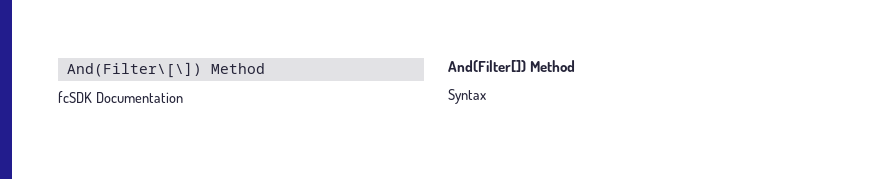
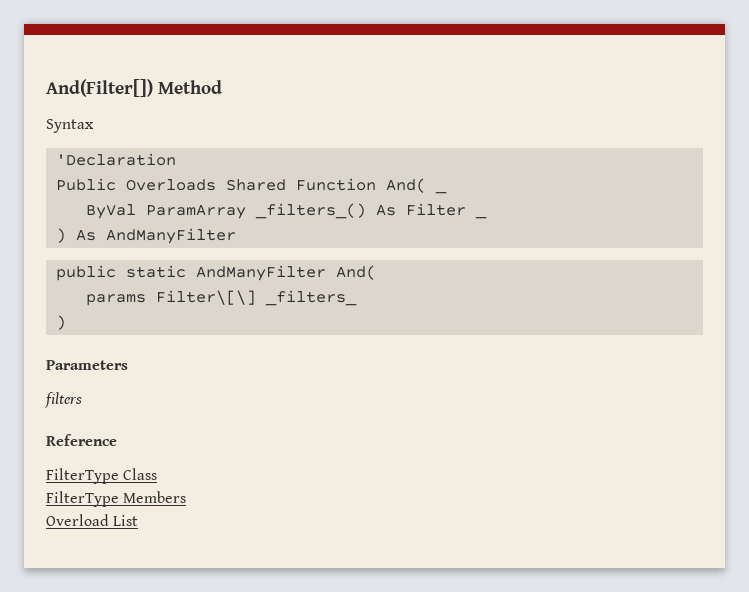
- And(Filter\[\]) Method
- fcSDK Documentation
+ 'Declaration
+ Public Overloads Shared Function And( _
+ ByVal ParamArray _filters_() As Filter _
+ ) As AndManyFilter
+ public static AndManyFilter And(
+ params Filter\[\] _filters_
+ )
+ Parameters
+ filters
+ Reference
+ FilterType Class
+ FilterType Members
+ Overload List

